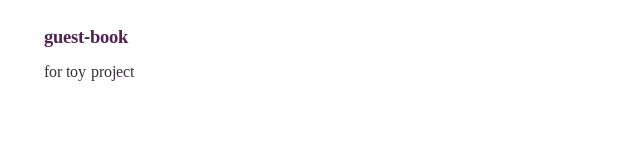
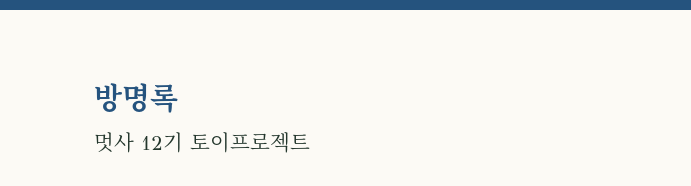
- guest-book
- for toy project
+ 방명록
+ 멋사 12기 토이프로젝트

